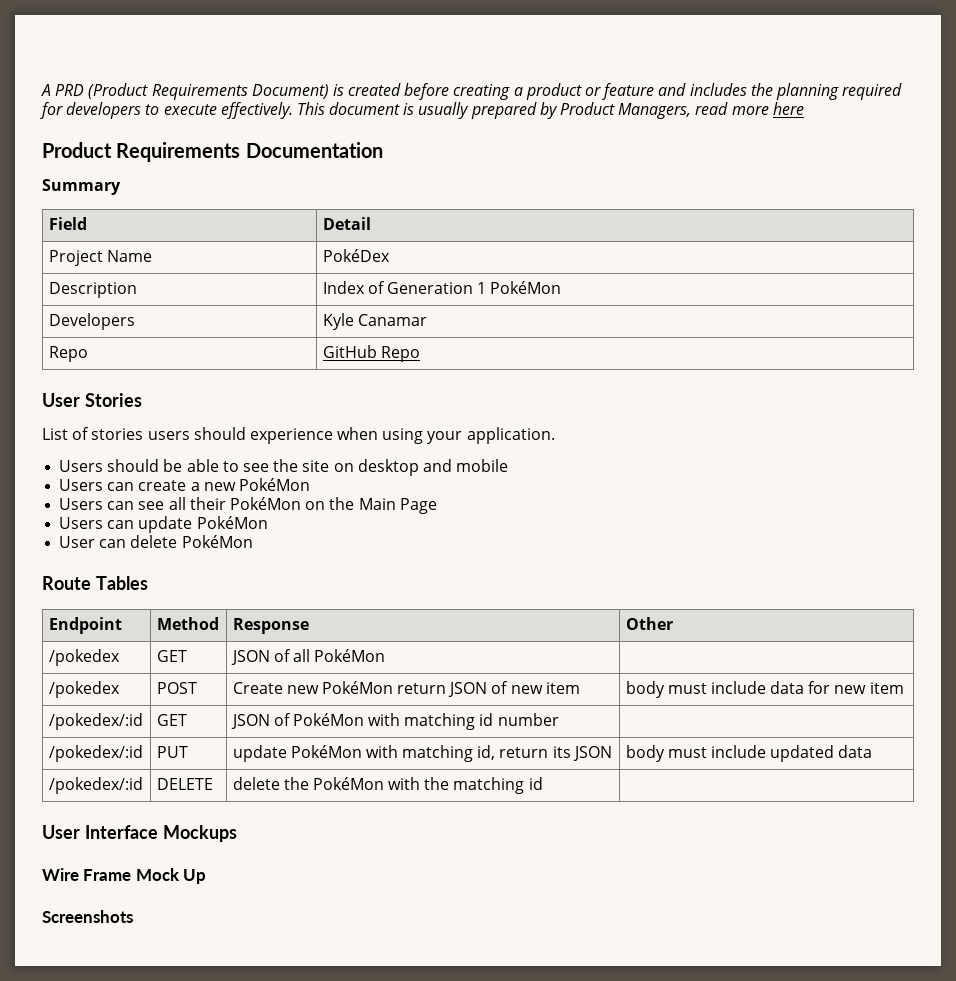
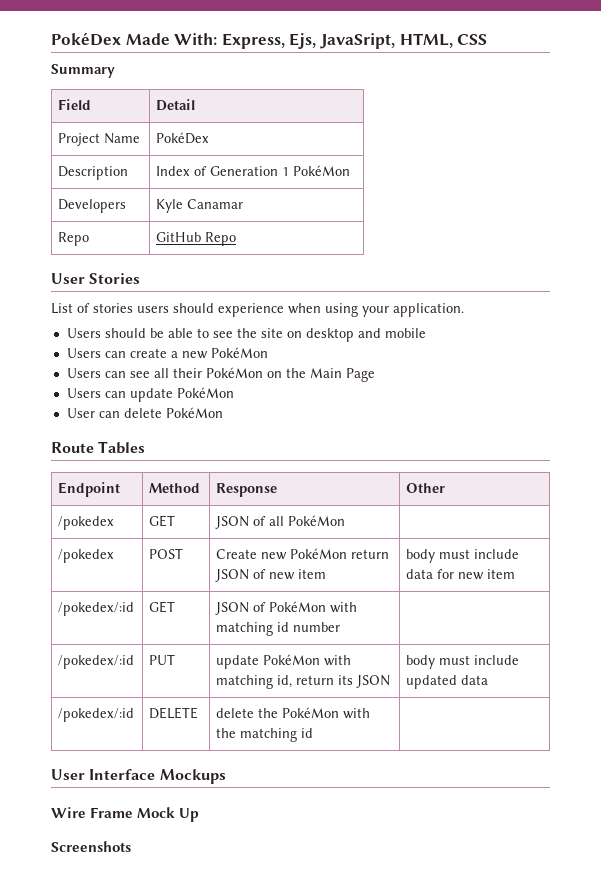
- A PRD (Product Requirements Document) is created before creating a product or feature and includes the planning required for developers to execute effectively. This document is usually prepared by Product Managers, read more here
- Product Requirements Documentation
+ PokéDex Made With: Express, Ejs, JavaSript, HTML, CSS

